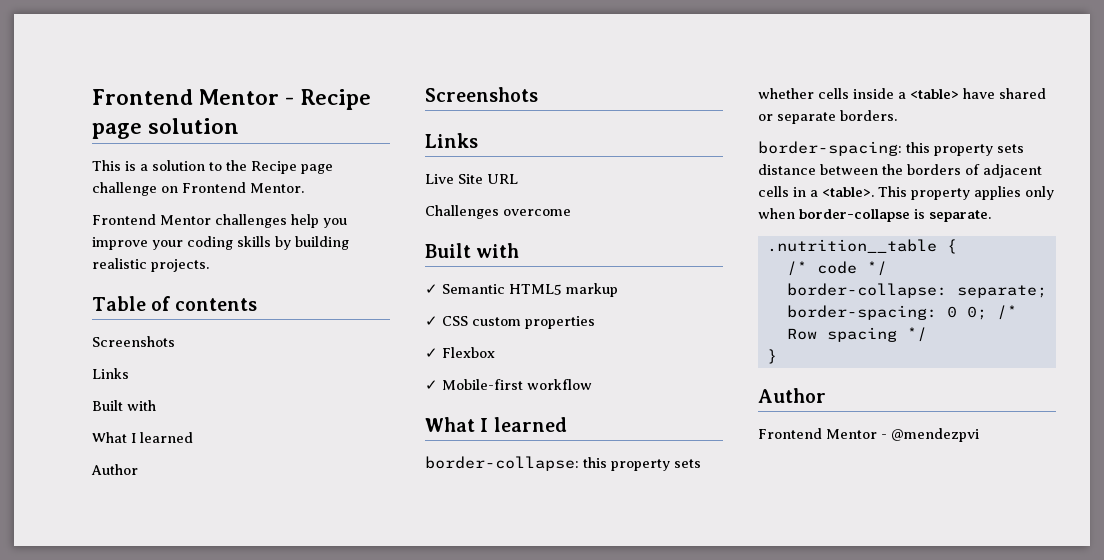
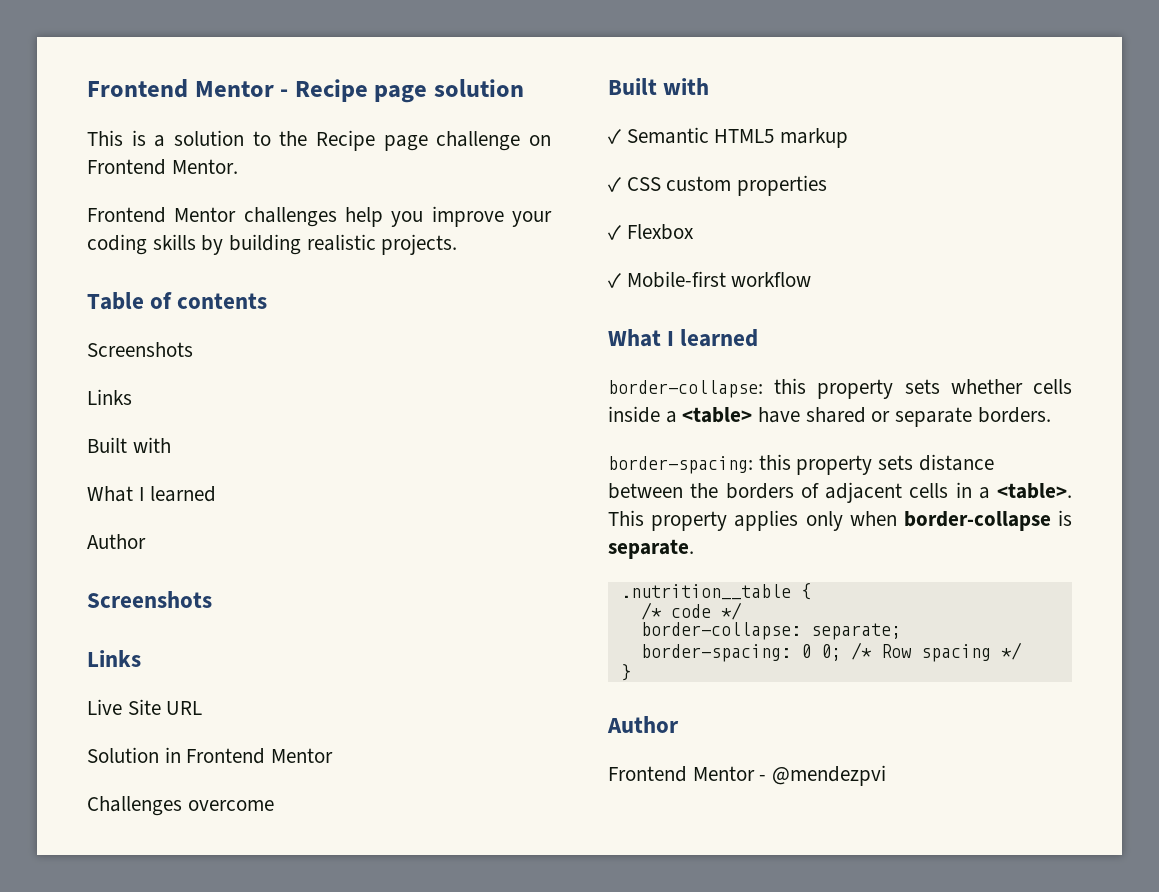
+ Solution in Frontend Mentor

